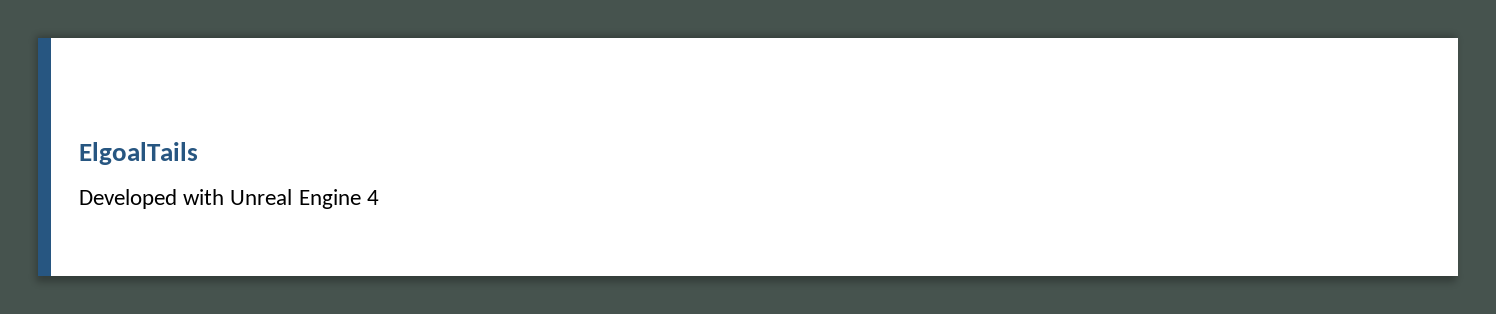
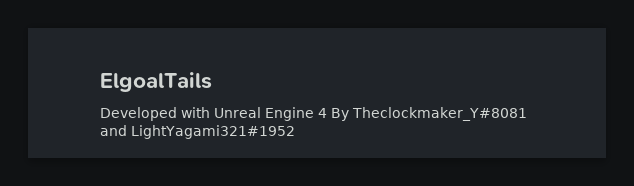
- Developed with Unreal Engine 4
+ Developed with Unreal Engine 4 By Theclockmaker_Y#8081 and LightYagami321#1952

